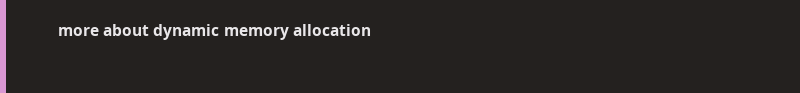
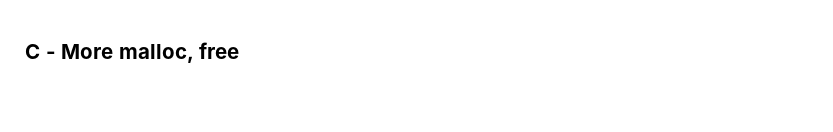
- more about dynamic memory allocation
+ C - More malloc, free

